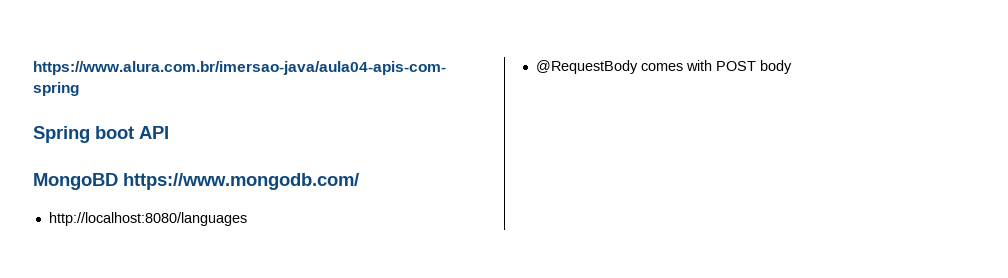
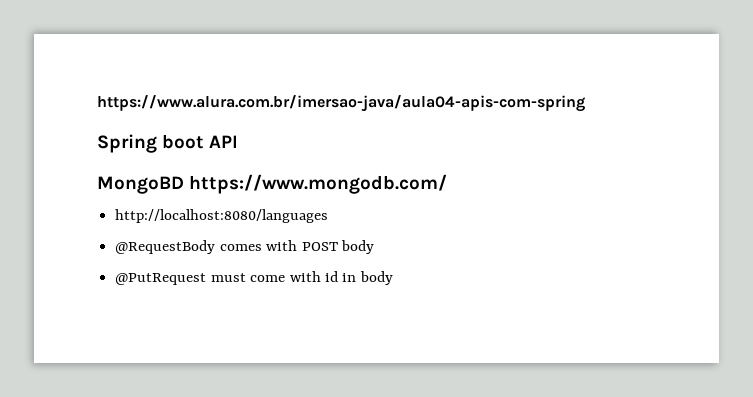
+ @PutRequest must come with id in body

